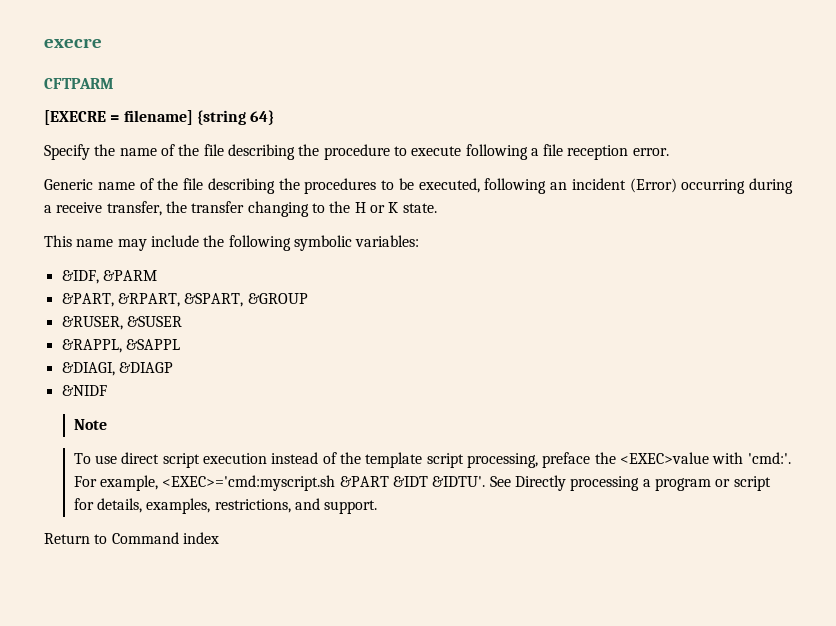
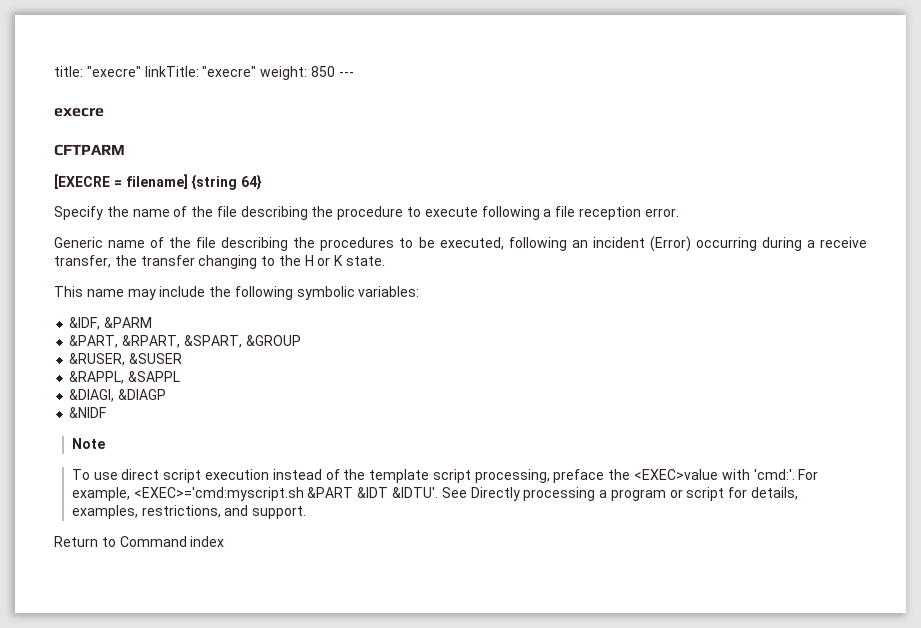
+ title: "execre" linkTitle: "execre" weight: 850 ---

